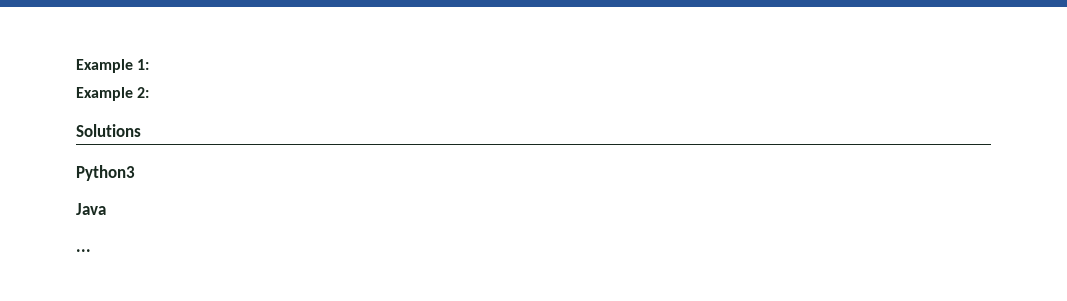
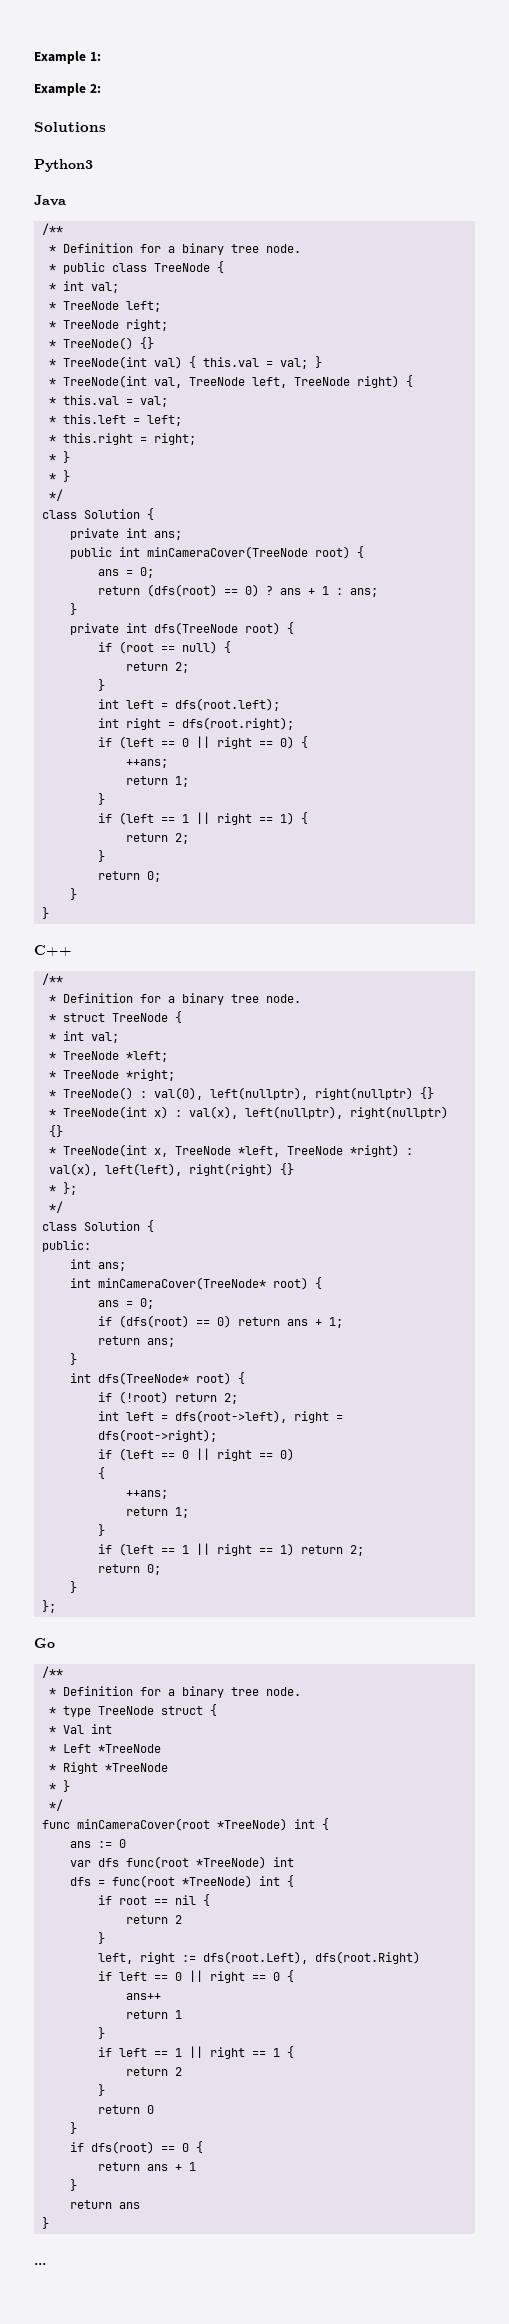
  Java
+ /**
+ * Definition for a binary tree node.
+ * public class TreeNode {
+ * int val;
+ * TreeNode left;
+ * TreeNode right;
+ * TreeNode() {}
+ * TreeNode(int val) { this.val = val; }
+ * TreeNode(int val, TreeNode left, TreeNode right) {
+ * this.val = val;
+ * this.left = left;
+ * this.right = right;
+ * }
+ * }
+ */
+ class Solution {
+ private int ans;
+ public int minCameraCover(TreeNode root) {
+ ans = 0;
+ return (dfs(root) == 0) ? ans + 1 : ans;
+ }
+ private int dfs(TreeNode root) {
+ if (root == null) {
+ return 2;
+ }
+ int left = dfs(root.left);
+ int right = dfs(root.right);
+ if (left == 0 || right == 0) {
+ ++ans;
+ return 1;
+ }
+ if (left == 1 || right == 1) {
+ return 2;
+ }
+ return 0;
+ }
+ }
+ C++
+ /**
+ * Definition for a binary tree node.
+ * struct TreeNode {
+ * int val;
+ * TreeNode *left;
+ * TreeNode *right;
+ * TreeNode() : val(0), left(nullptr), right(nullptr) {}
+ * TreeNode(int x) : val(x), left(nullptr), right(nullptr) {}
+ * TreeNode(int x, TreeNode *left, TreeNode *right) : val(x), left(left), right(right) {}
+ * };
+ */
+ class Solution {
+ public:
+ int ans;
+ int minCameraCover(TreeNode* root) {
+ ans = 0;
+ if (dfs(root) == 0) return ans + 1;
+ return ans;
+ }
+ int dfs(TreeNode* root) {
+ if (!root) return 2;
+ int left = dfs(root->left), right = dfs(root->right);
+ if (left == 0 || right == 0)
+ {
+ ++ans;
+ return 1;
+ }
+ if (left == 1 || right == 1) return 2;
+ return 0;
+ }
+ };
+ Go
+ /**
+ * Definition for a binary tree node.
+ * type TreeNode struct {
+ * Val int
+ * Left *TreeNode
+ * Right *TreeNode
+ * }
+ */
+ func minCameraCover(root *TreeNode) int {
+ ans := 0
+ var dfs func(root *TreeNode) int
+ dfs = func(root *TreeNode) int {
+ if root == nil {
+ return 2
+ }
+ left, right := dfs(root.Left), dfs(root.Right)
+ if left == 0 || right == 0 {
+ ans++
+ return 1
+ }
+ if left == 1 || right == 1 {
+ return 2
+ }
+ return 0
+ }
+ if dfs(root) == 0 {
+ return ans + 1
+ }
+ return ans
+ }

